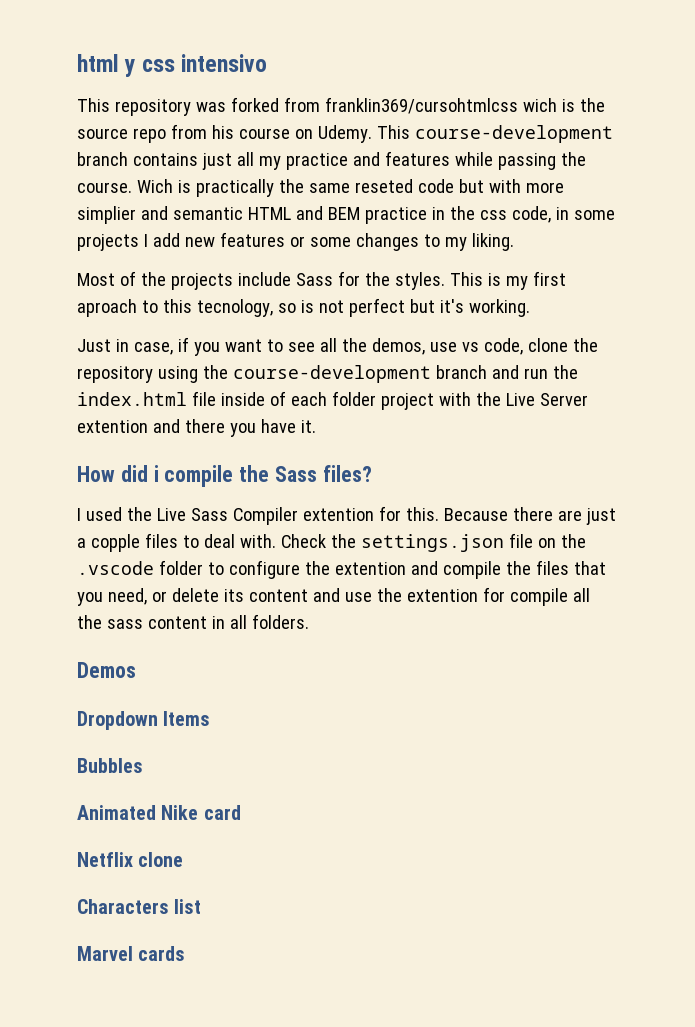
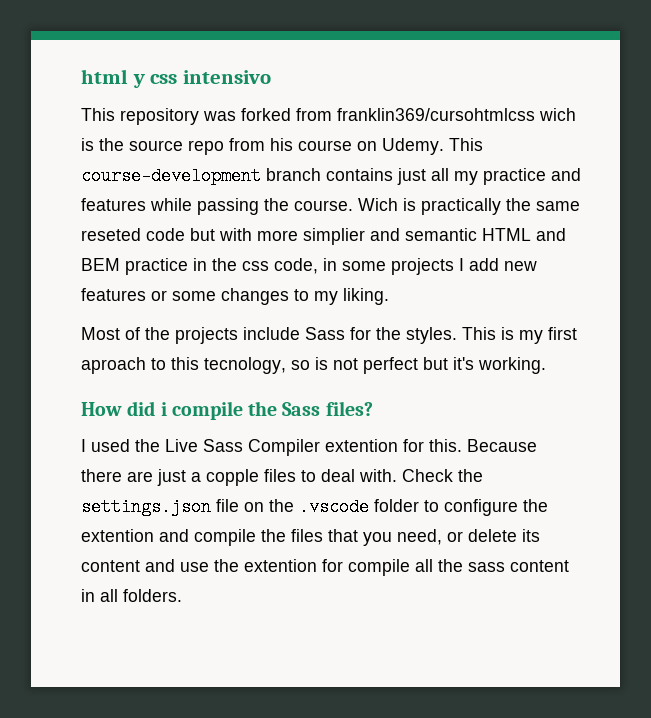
- Just in case, if you want to see all the demos, use vs code, clone the repository using the course-development branch and run the index.html file inside of each folder project with the Live Server extention and there you have it.
- Demos
- Dropdown Items
- Bubbles
- Animated Nike card
- Netflix clone
- Characters list
- Marvel cards

